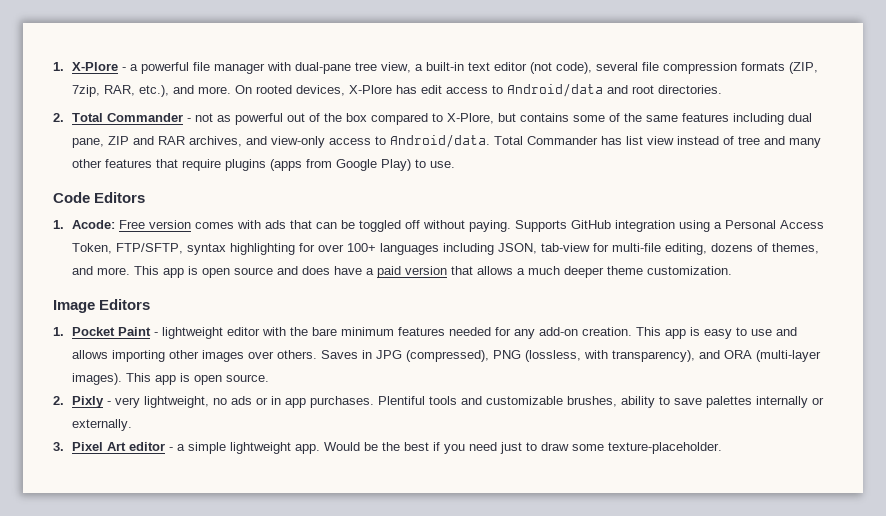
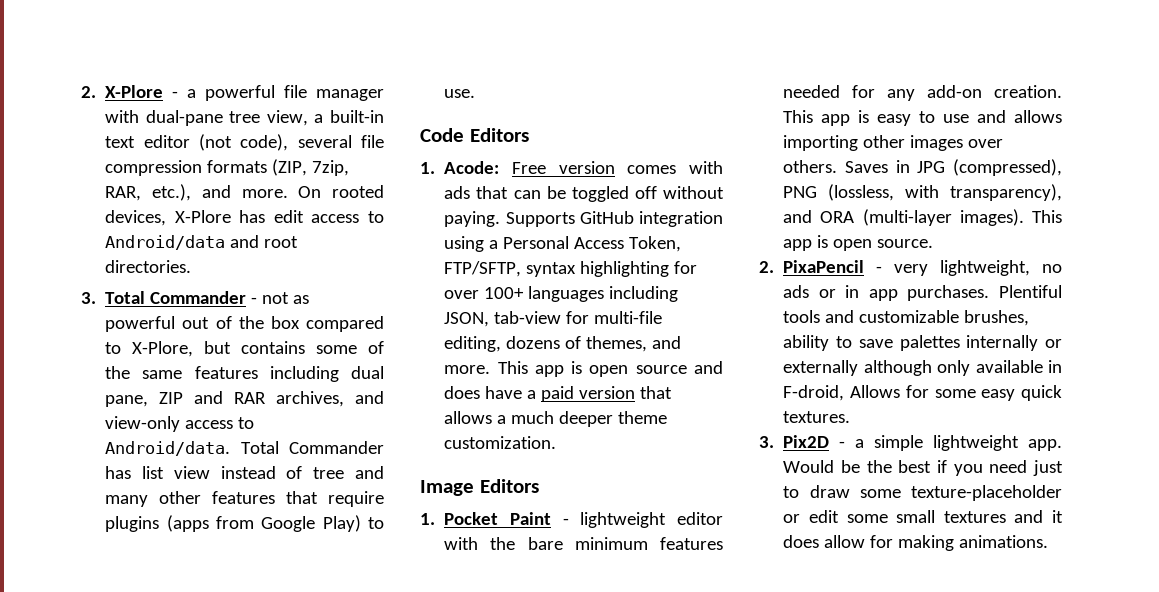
- 1. X-Plore - a powerful file manager with dual-pane tree view, a built-in text editor (not code), several file compression formats (ZIP, 7zip, RAR, etc.), and more.
+ 2. X-Plore - a powerful file manager with dual-pane tree view, a built-in text editor (not code), several file compression formats (ZIP, 7zip, RAR, etc.), and more.
- 2. Total Commander - not as powerful out of the box compared to X-Plore, but contains some of the same features including dual pane, ZIP and RAR archives, and view-only access to Android/data.
+ 3. Total Commander - not as powerful out of the box compared to X-Plore, but contains some of the same features including dual pane, ZIP and RAR archives, and view-only access to Android/data.
- 2. Pixly - very lightweight, no ads or in app purchases.
+ 2. PixaPencil - very lightweight, no ads or in app purchases.
- Plentiful tools and customizable brushes, ability to save palettes internally or externally.
- 3. Pixel Art editor - a simple lightweight app.
+ Plentiful tools and customizable brushes, ability to save palettes internally or externally although only available in F-droid, Allows for some easy quick textures.
+ 3. Pix2D - a simple lightweight app.
- Would be the best if you need just to draw some texture-placeholder.
+ Would be the best if you need just to draw some texture-placeholder or edit some small textures and it does allow for making animations.

